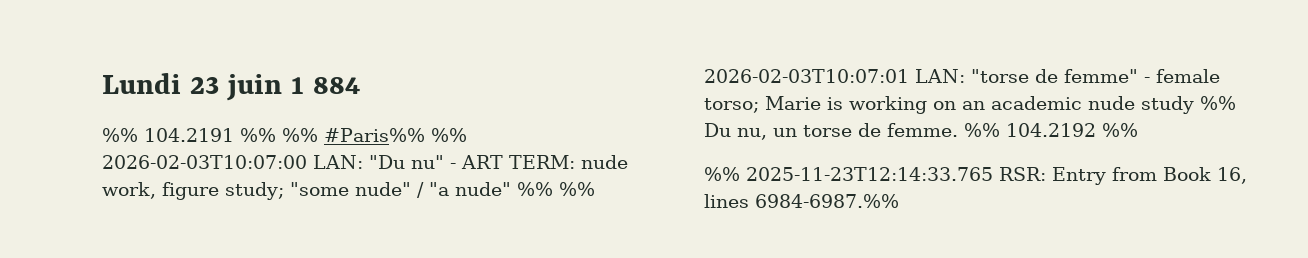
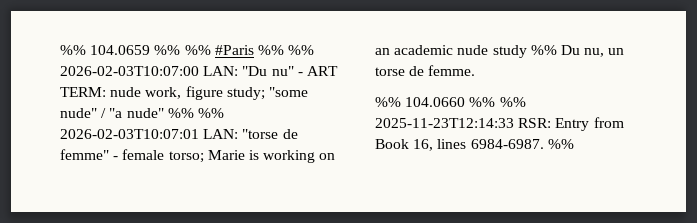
- Lundi 23 juin 1 884
- %% 104.2191 %% %% #Paris%% %% 2026-02-03T10:07:00 LAN: "Du nu" - ART TERM: nude work, figure study; "some nude" / "a nude" %% %% 2026-02-03T10:07:01 LAN: "torse de femme" - female torso; Marie is working on an academic nude study %% Du nu, un torse de femme. %% 104.2192 %%
- %% 2025-11-23T12:14:33.765 RSR: Entry from Book 16, lines 6984-6987.%%
+ %% 104.0659 %% %% #Paris %% %% 2026-02-03T10:07:00 LAN: "Du nu" - ART TERM: nude work, figure study; "some nude" / "a nude" %% %% 2026-02-03T10:07:01 LAN: "torse de femme" - female torso; Marie is working on an academic nude study %% Du nu, un torse de femme.
+ %% 104.0660 %% %% 2025-11-23T12:14:33 RSR: Entry from Book 16, lines 6984-6987. %%

